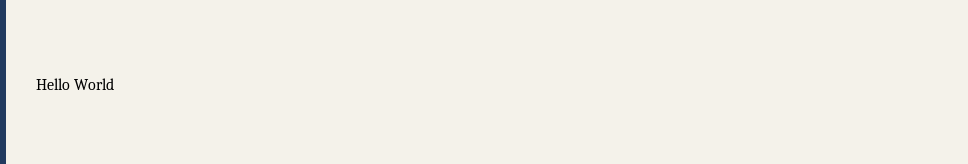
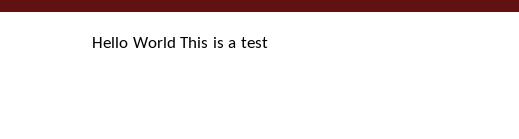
- Hello World
+ Hello World This is a test

